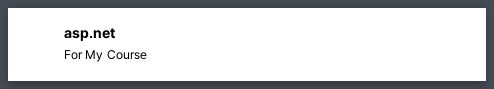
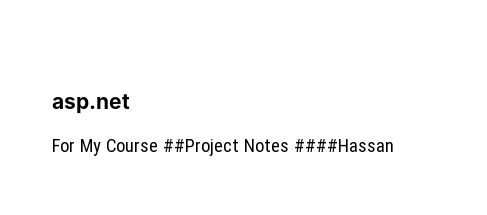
- For My Course
+ For My Course ##Project Notes ####Hassan

